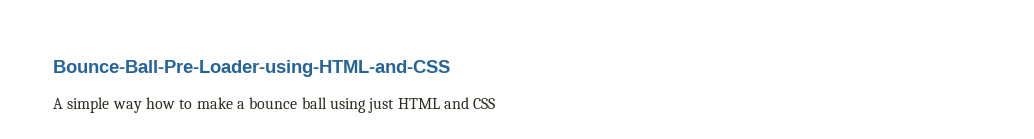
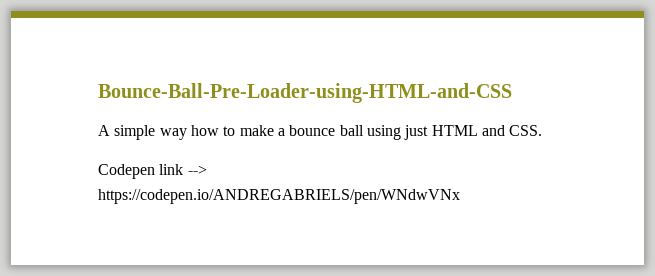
- A simple way how to make a bounce ball using just HTML and CSS
+ A simple way how to make a bounce ball using just HTML and CSS.
+ Codepen link --> https://codepen.io/ANDREGABRIELS/pen/WNdwVNx

